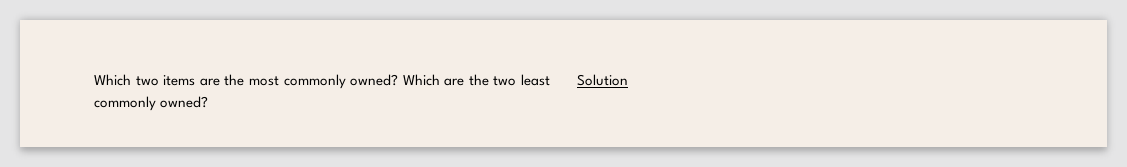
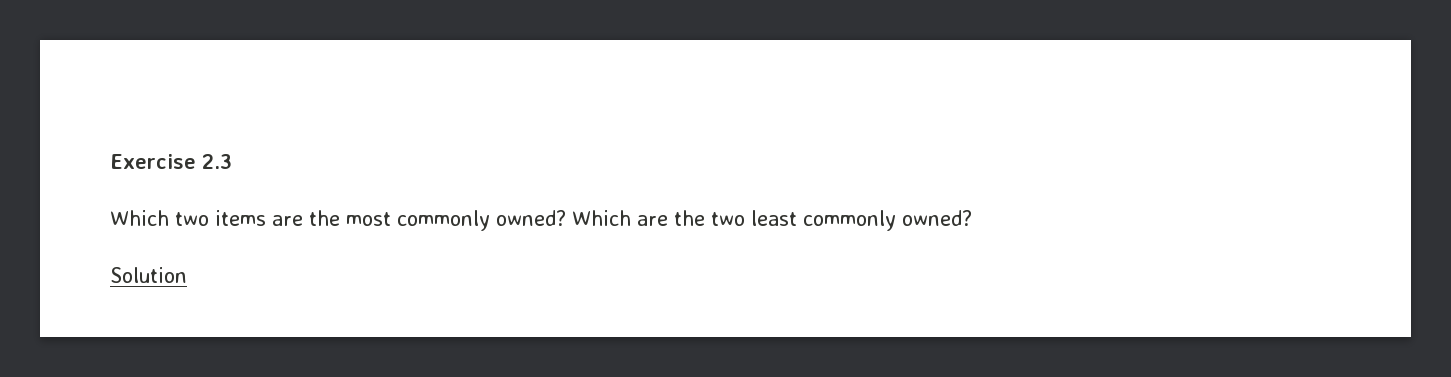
+ Exercise 2.3

